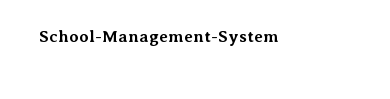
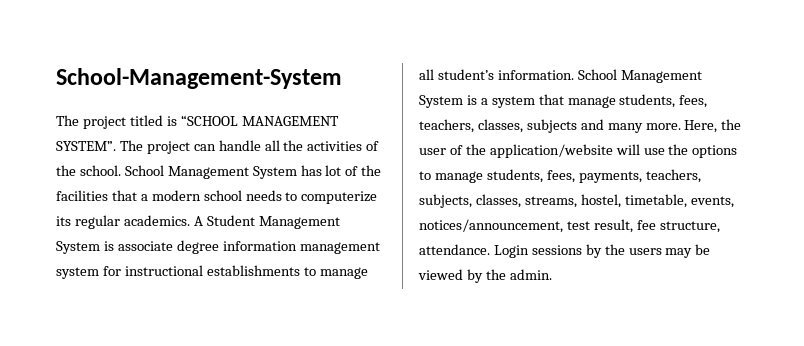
+ The project titled is “SCHOOL MANAGEMENT SYSTEM”. The project can handle all the activities of the school. School Management System has lot of the facilities that a modern school needs to computerize its regular academics. A Student Management System is associate degree information management system for instructional establishments to manage all student’s information. School Management System is a system that manage students, fees, teachers, classes, subjects and many more. Here, the user of the application/website will use the options to manage students, fees, payments, teachers, subjects, classes, streams, hostel, timetable, events, notices/announcement, test result, fee structure, attendance. Login sessions by the users may be viewed by the admin.

